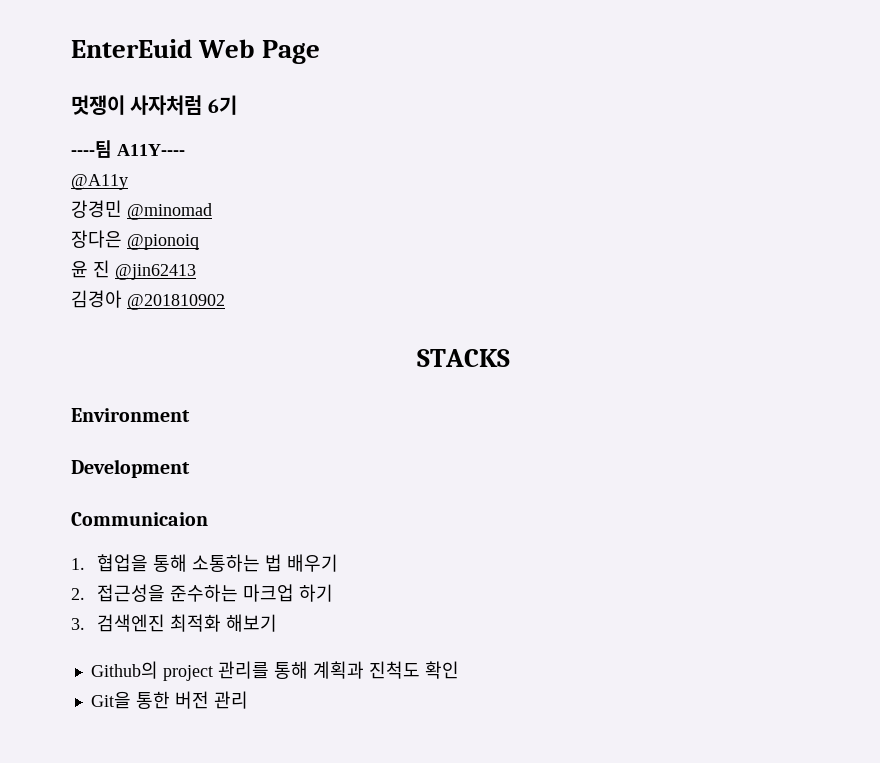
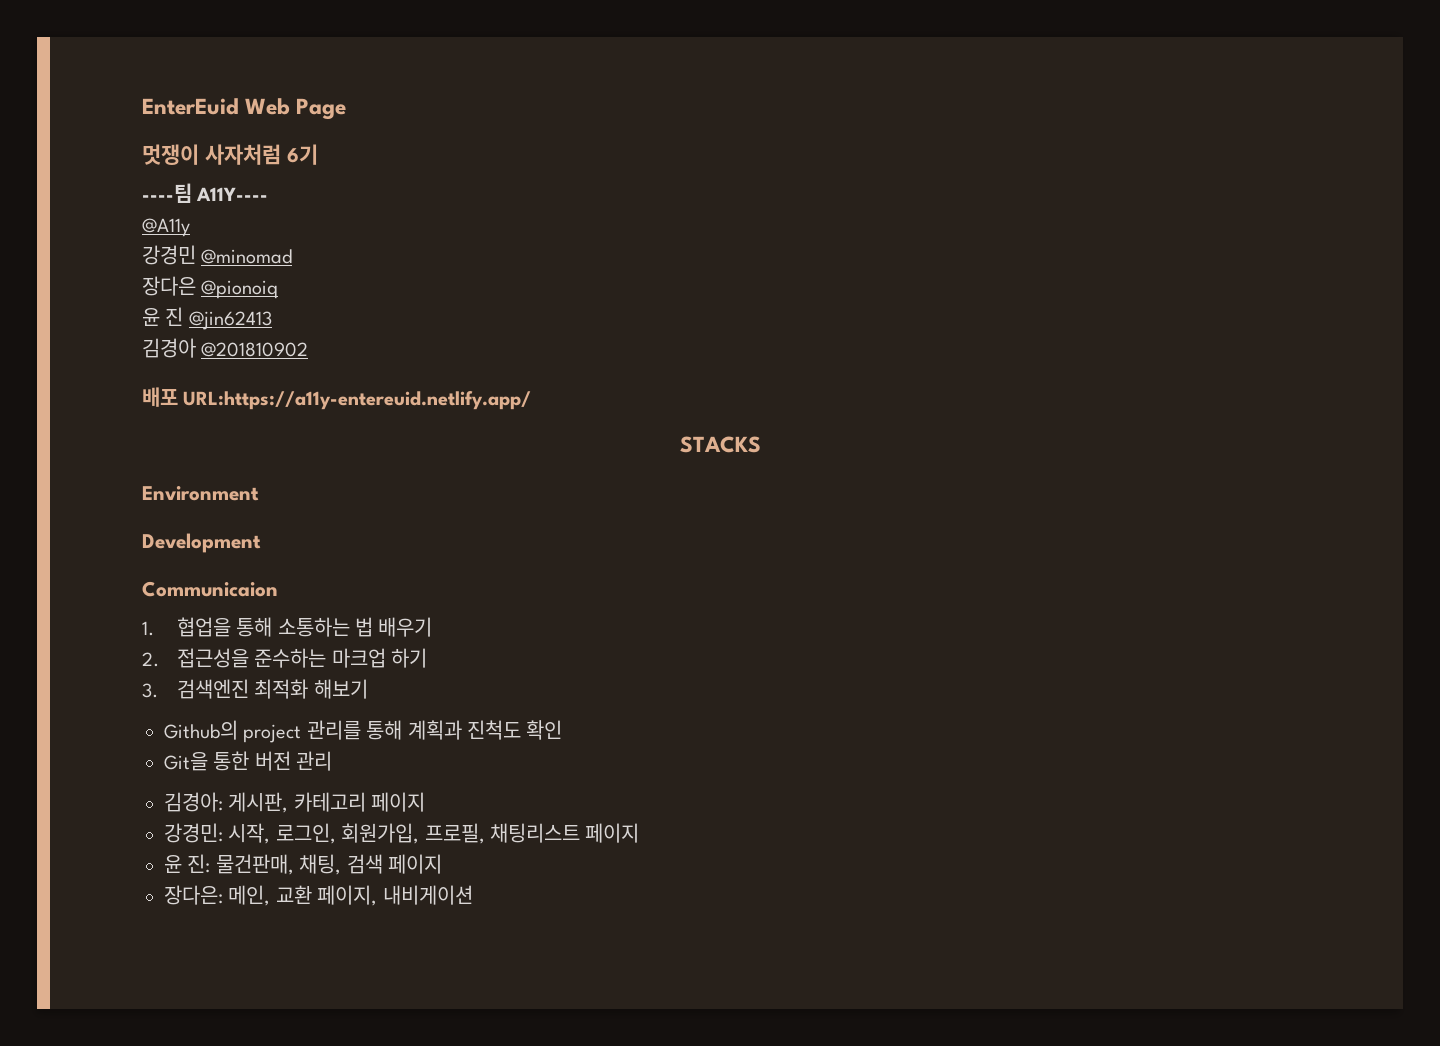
+ 배포 URL:https://a11y-entereuid.netlify.app/
+ 김경아: 게시판, 카테고리 페이지
+ 강경민: 시작, 로그인, 회원가입, 프로필, 채팅리스트 페이지
+ 윤 진: 물건판매, 채팅, 검색 페이지
+ 장다은: 메인, 교환 페이지, 내비게이션

